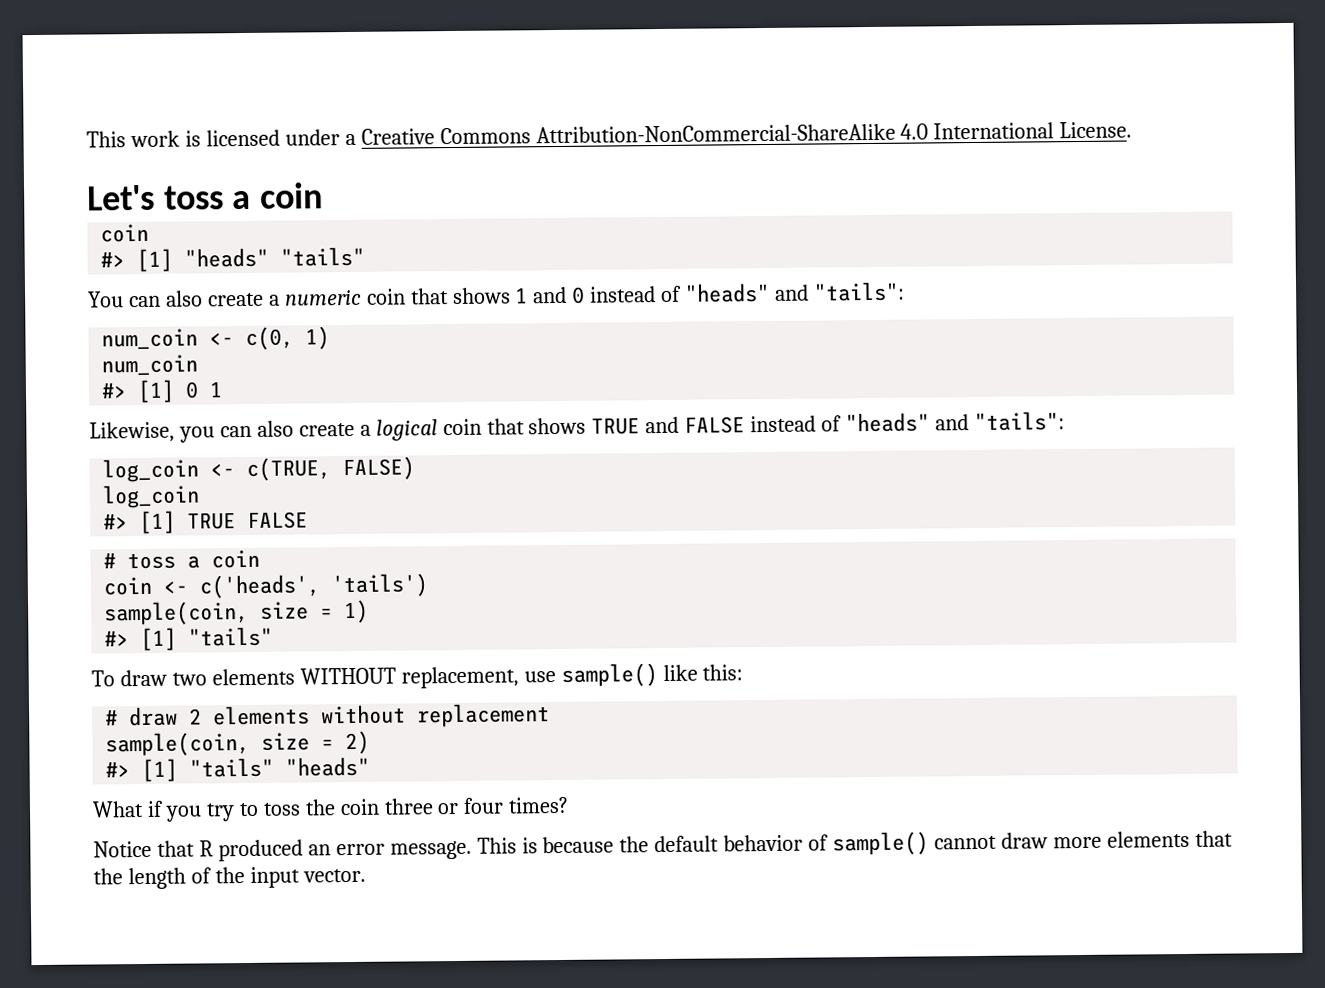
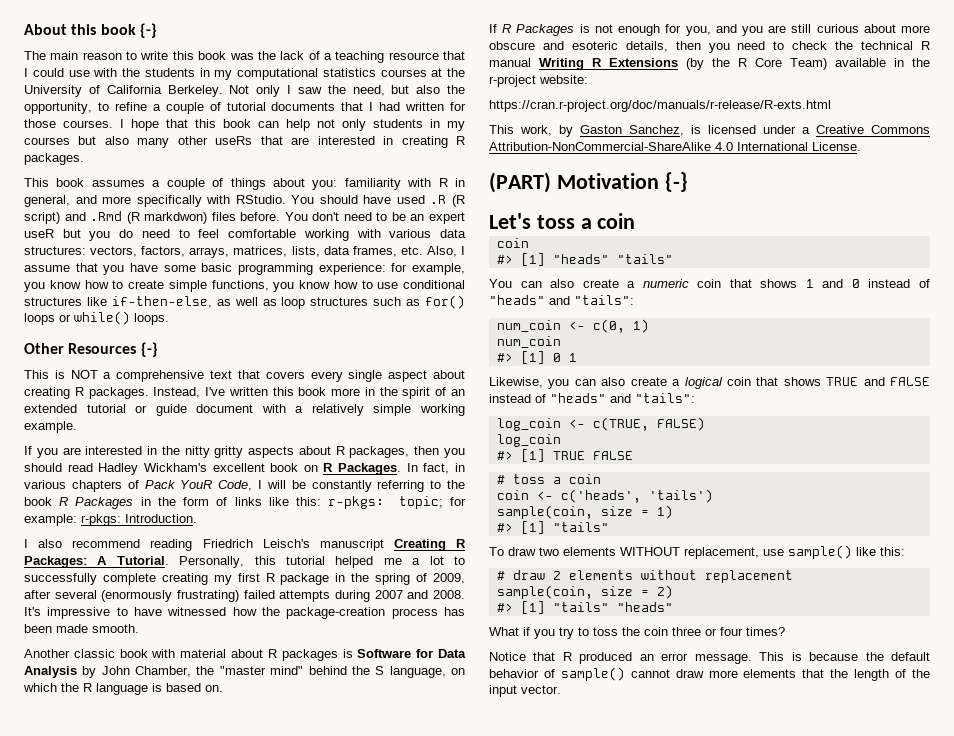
- This work is licensed under a Creative Commons Attribution-NonCommercial-ShareAlike 4.0 International License.
+ About this book {-}
+ The main reason to write this book was the lack of a teaching resource that I could use with the students in my computational statistics courses at the University of California Berkeley. Not only I saw the need, but also the opportunity, to refine a couple of tutorial documents that I had written for those courses. I hope that this book can help not only students in my courses but also many other useRs that are interested in creating R packages.
+ This book assumes a couple of things about you: familiarity with R in general, and more specifically with RStudio. You should have used .R (R script) and .Rmd (R markdwon) files before. You don't need to be an expert useR but you do need to feel comfortable working with various data structures: vectors, factors, arrays, matrices, lists, data frames, etc. Also, I assume that you have some basic programming experience: for example, you know how to create simple functions, you know how to use conditional structures like if-then-else, as well as loop structures such as for() loops or while() loops.
+ Other Resources {-}
+ This is NOT a comprehensive text that covers every single aspect about creating R packages. Instead, I've written this book more in the spirit of an extended tutorial or guide document with a relatively simple working example.
+ If you are interested in the nitty gritty aspects about R packages, then you should read Hadley Wickham's excellent book on R Packages. In fact, in various chapters of Pack YouR Code, I will be constantly referring to the book R Packages in the form of links like this: r-pkgs: topic; for example: r-pkgs: Introduction.
+ I also recommend reading Friedrich Leisch's manuscript Creating R Packages: A Tutorial. Personally, this tutorial helped me a lot to successfully complete creating my first R package in the spring of 2009, after several (enormously frustrating) failed attempts during 2007 and 2008. It's impressive to have witnessed how the package-creation process has been made smooth.
+ Another classic book with material about R packages is Software for Data Analysis by John Chamber, the "master mind" behind the S language, on which the R language is based on.
+ If R Packages is not enough for you, and you are still curious about more obscure and esoteric details, then you need to check the technical R manual Writing R Extensions (by the R Core Team) available in the r-project website:
+ https://cran.r-project.org/doc/manuals/r-release/R-exts.html
+ This work, by Gaston Sanchez, is licensed under a Creative Commons Attribution-NonCommercial-ShareAlike 4.0 International License.
+ (PART) Motivation {-}

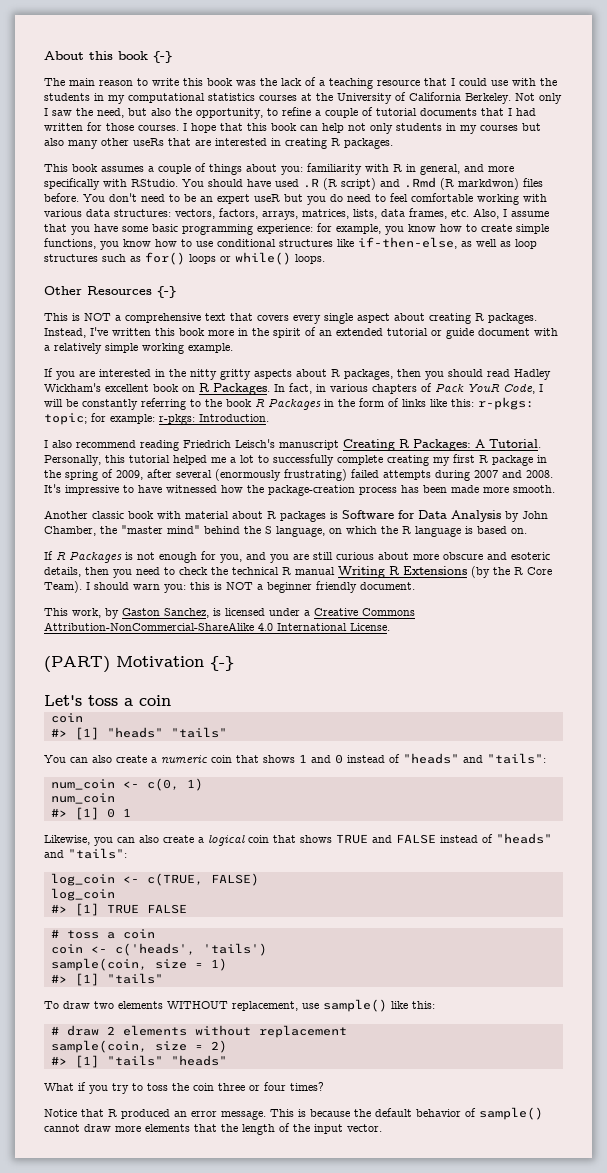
- It's impressive to have witnessed how the package-creation process has been made smooth.
+ It's impressive to have witnessed how the package-creation process has been made more smooth.
- If R Packages is not enough for you, and you are still curious about more obscure and esoteric details, then you need to check the technical R manual Writing R Extensions (by the R Core Team) available in the r-project website:
- https://cran.r-project.org/doc/manuals/r-release/R-exts.html
+ If R Packages is not enough for you, and you are still curious about more obscure and esoteric details, then you need to check the technical R manual Writing R Extensions (by the R Core Team). I should warn you: this is NOT a beginner friendly document.

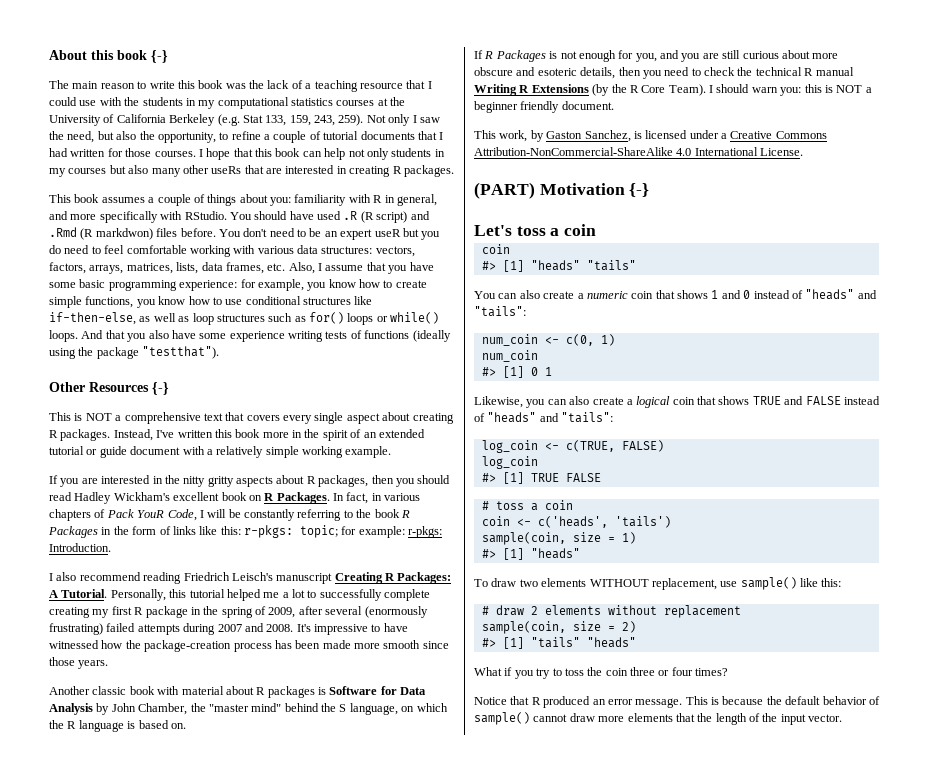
- The main reason to write this book was the lack of a teaching resource that I could use with the students in my computational statistics courses at the University of California Berkeley.
+ The main reason to write this book was the lack of a teaching resource that I could use with the students in my computational statistics courses at the University of California Berkeley (e.g. Stat 133, 159, 243, 259).
+ And that you also have some experience writing tests of functions (ideally using the package "testthat").
- It's impressive to have witnessed how the package-creation process has been made more smooth.
+ It's impressive to have witnessed how the package-creation process has been made more smooth since those years.
  sample(coin, size = 1)
- #> [1] "tails"
+ #> [1] "heads"

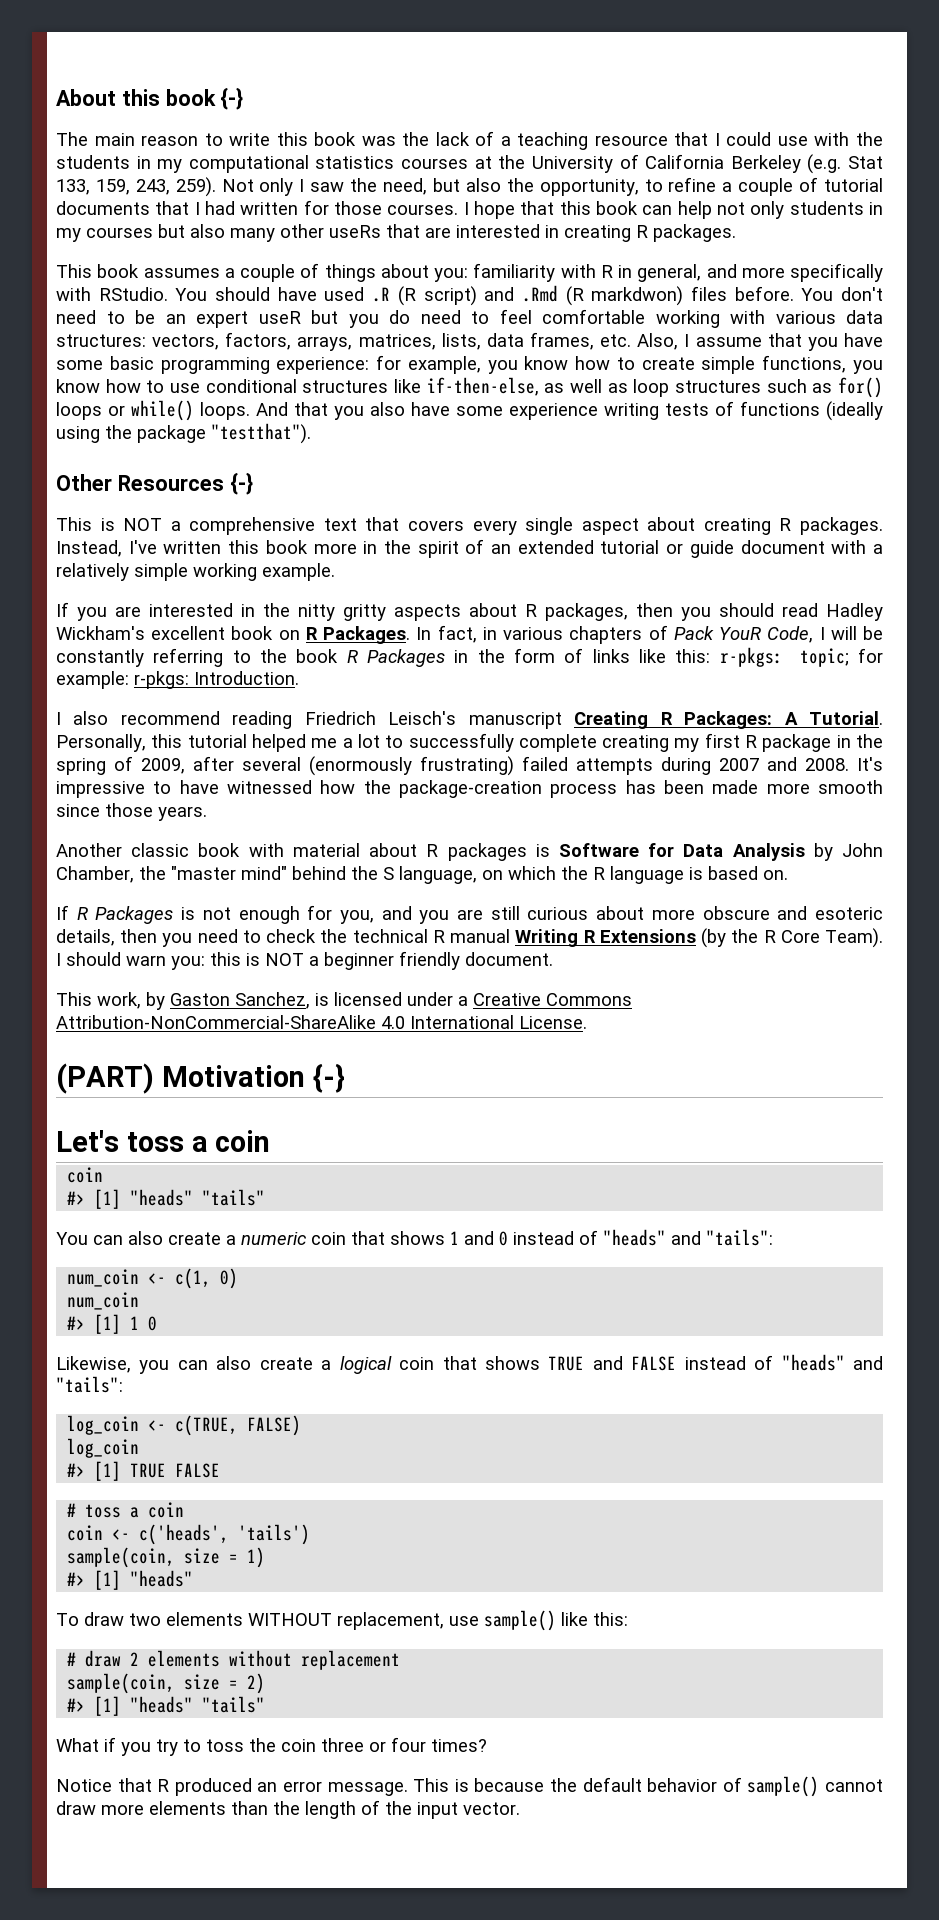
- num_coin <- c(0, 1)
+ num_coin <- c(1, 0)
- #> [1] 0 1
+ #> [1] 1 0
  sample(coin, size = 2)
- #> [1] "tails" "heads"
+ #> [1] "heads" "tails"
- This is because the default behavior of sample() cannot draw more elements that the length of the input vector.
+ This is because the default behavior of sample() cannot draw more elements than the length of the input vector.

